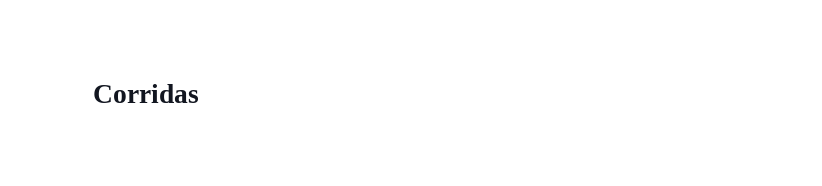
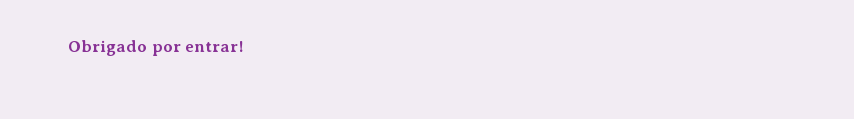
- Corridas
+ Obrigado por entrar!

